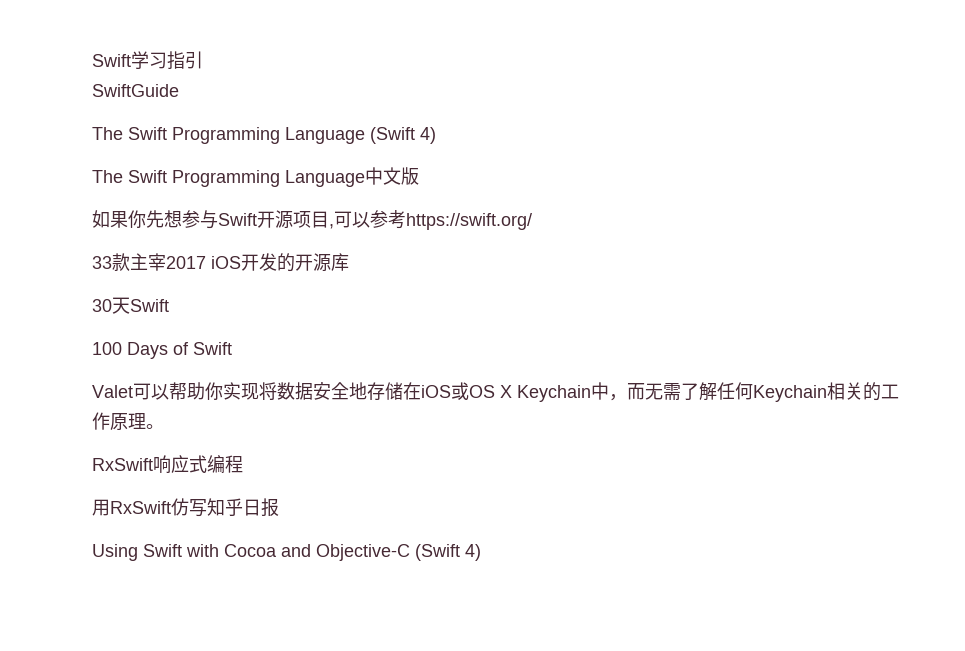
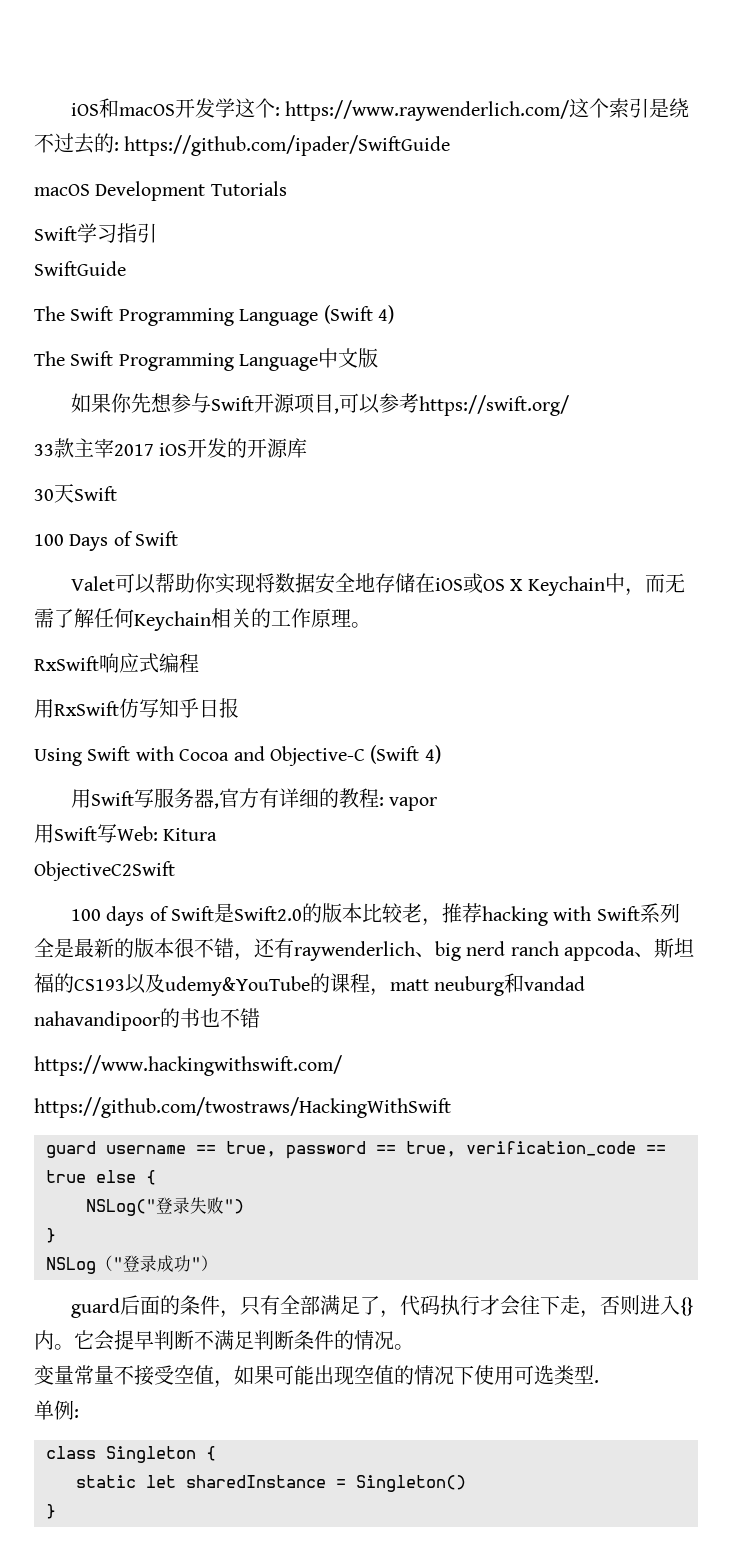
+ iOS和macOS开发学这个: https://www.raywenderlich.com/这个索引是绕不过去的: https://github.com/ipader/SwiftGuide
+ macOS Development Tutorials
+ 用Swift写服务器,官方有详细的教程: vapor
+ 用Swift写Web: Kitura
+ ObjectiveC2Swift
+ 100 days of Swift是Swift2.0的版本比较老，推荐hacking with Swift系列全是最新的版本很不错，还有raywenderlich、big nerd ranch appcoda、斯坦福的CS193以及udemy&YouTube的课程，matt neuburg和vandad nahavandipoor的书也不错
+ https://www.hackingwithswift.com/
+ https://github.com/twostraws/HackingWithSwift
+ guard username == true, password == true, verification_code == true else {
+ NSLog("登录失败")
+ }
+ NSLog（"登录成功"）
+ guard后面的条件，只有全部满足了，代码执行才会往下走，否则进入{}内。它会提早判断不满足判断条件的情况。
+ 变量常量不接受空值，如果可能出现空值的情况下使用可选类型.
+ 单例:
+ class Singleton {
+ static let sharedInstance = Singleton()
+ }

